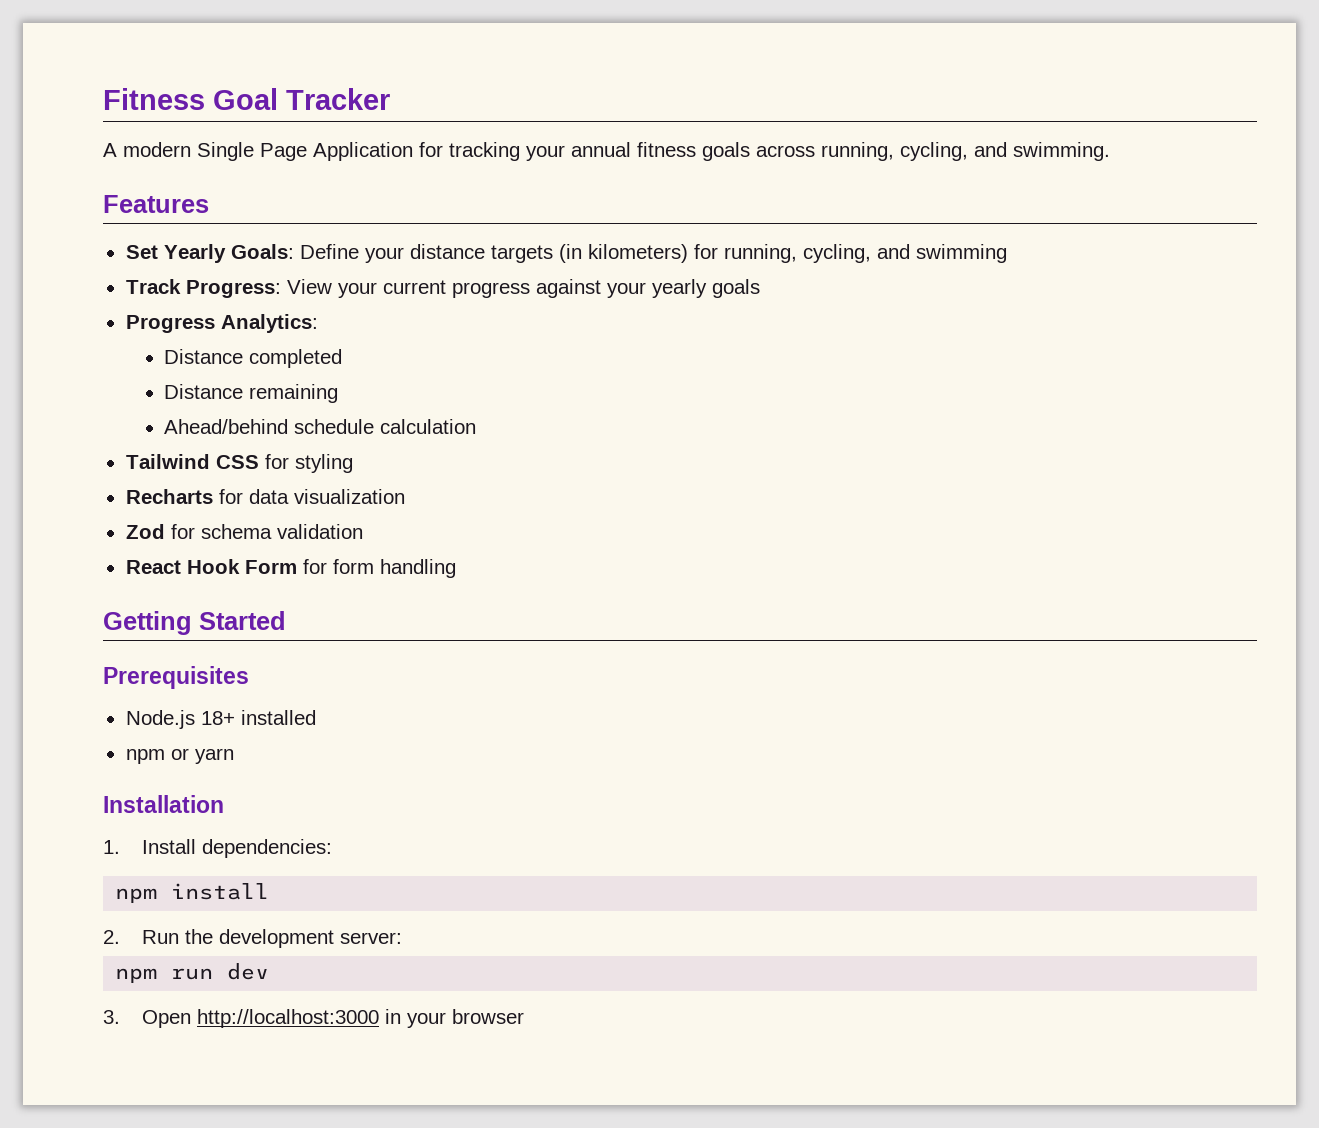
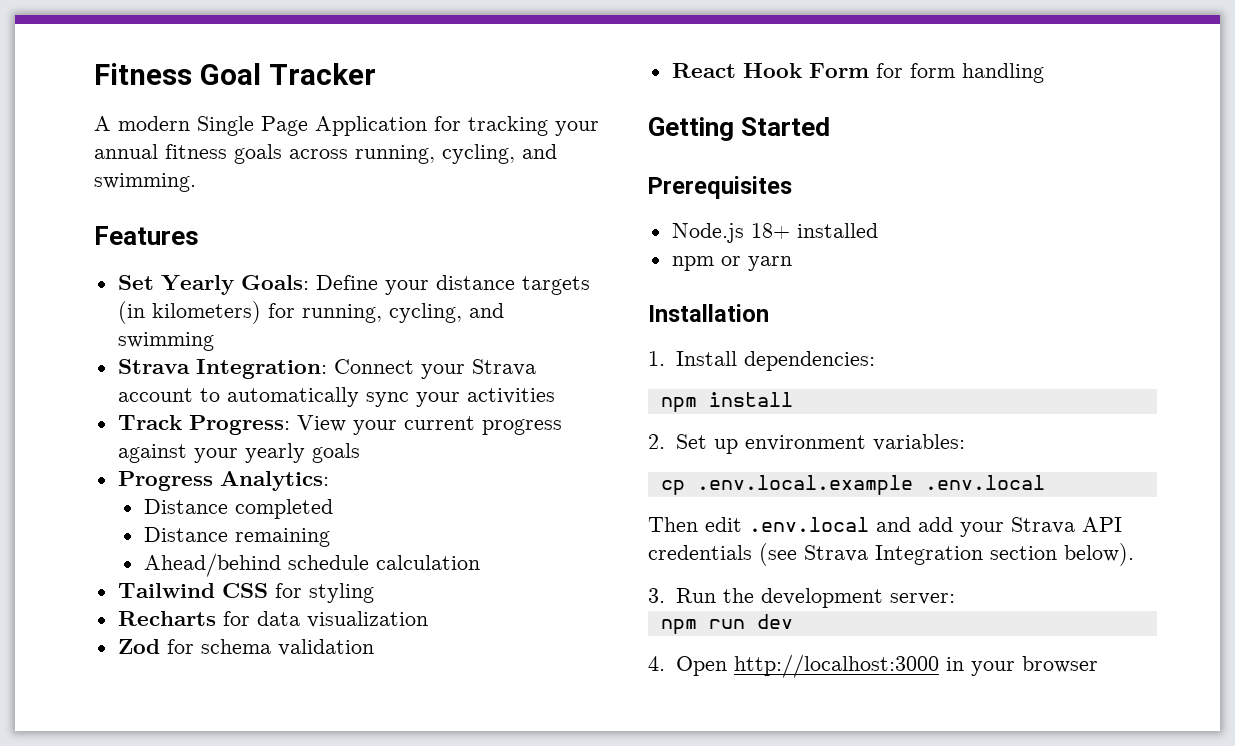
+ Strava Integration: Connect your Strava account to automatically sync your activities
- 2. Run the development server:
+ 2. Set up environment variables:
+ cp .env.local.example .env.local
+ Then edit .env.local and add your Strava API credentials (see Strava Integration section below).
+ 3. Run the development server:
- 3. Open http://localhost:3000 in your browser
+ 4. Open http://localhost:3000 in your browser

